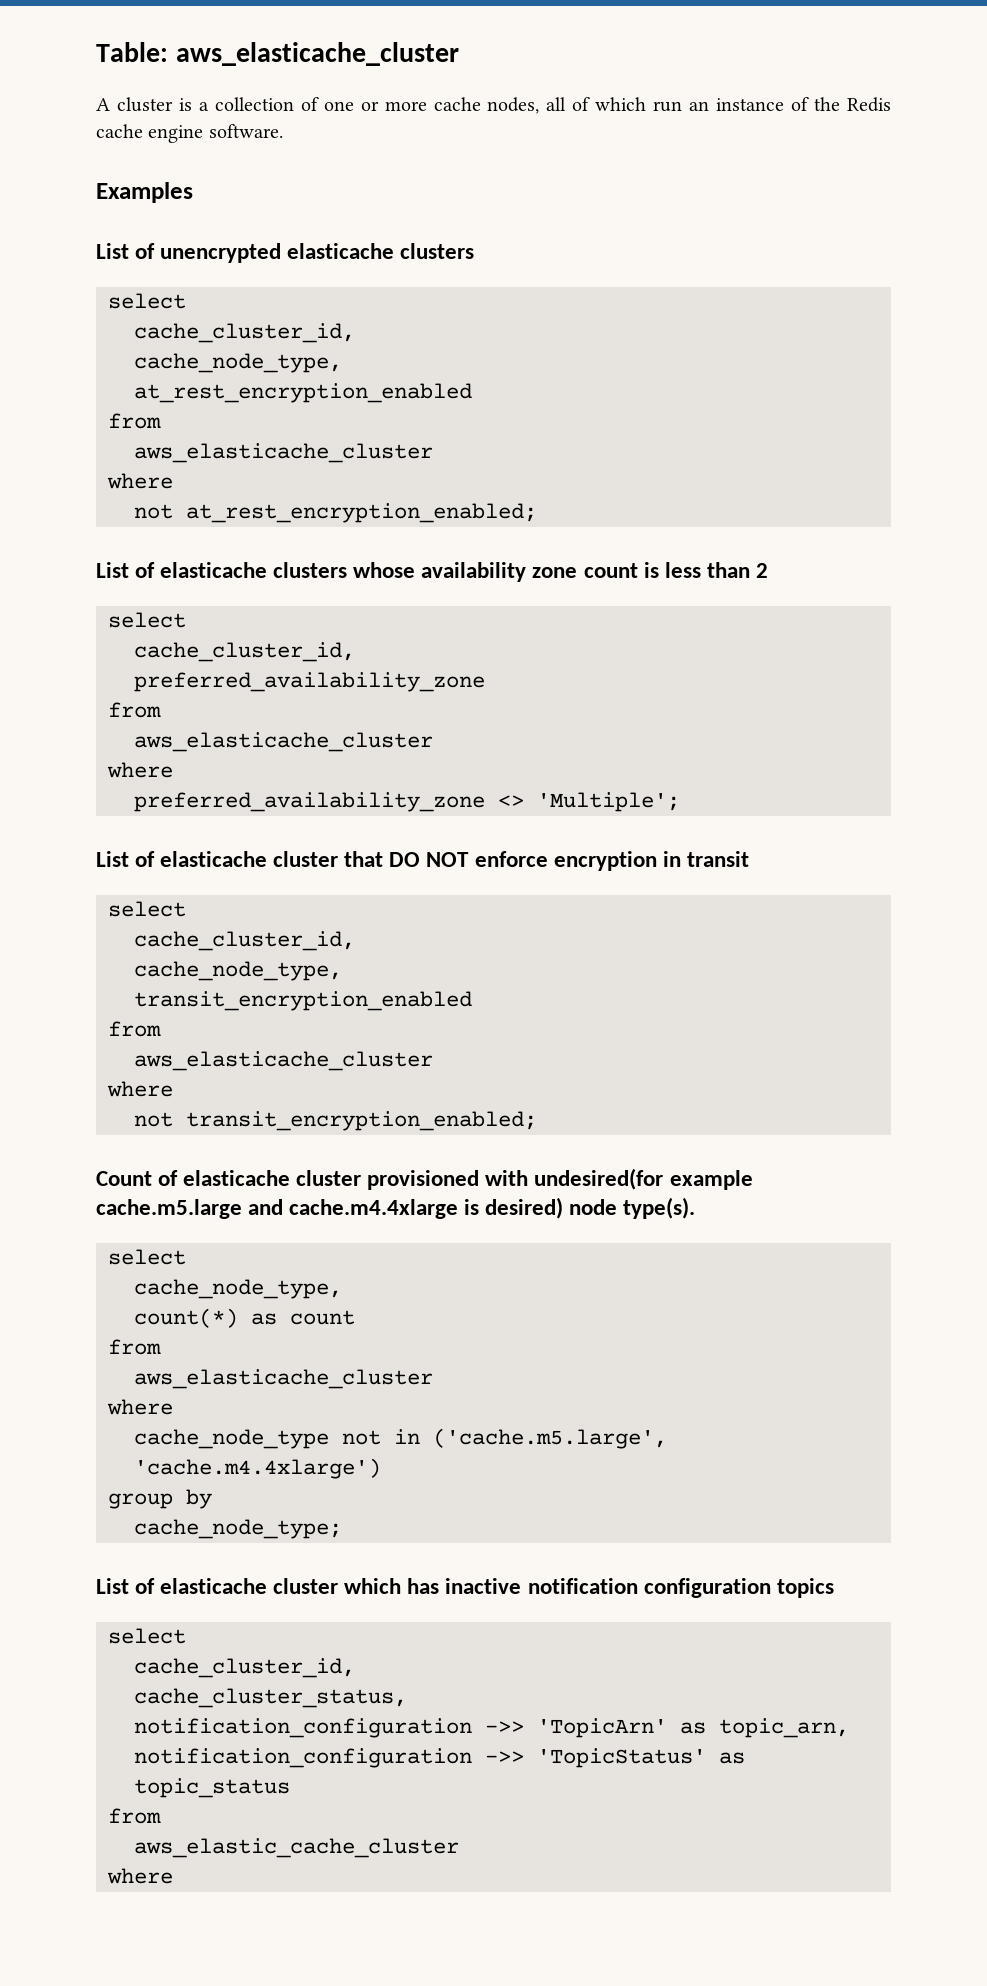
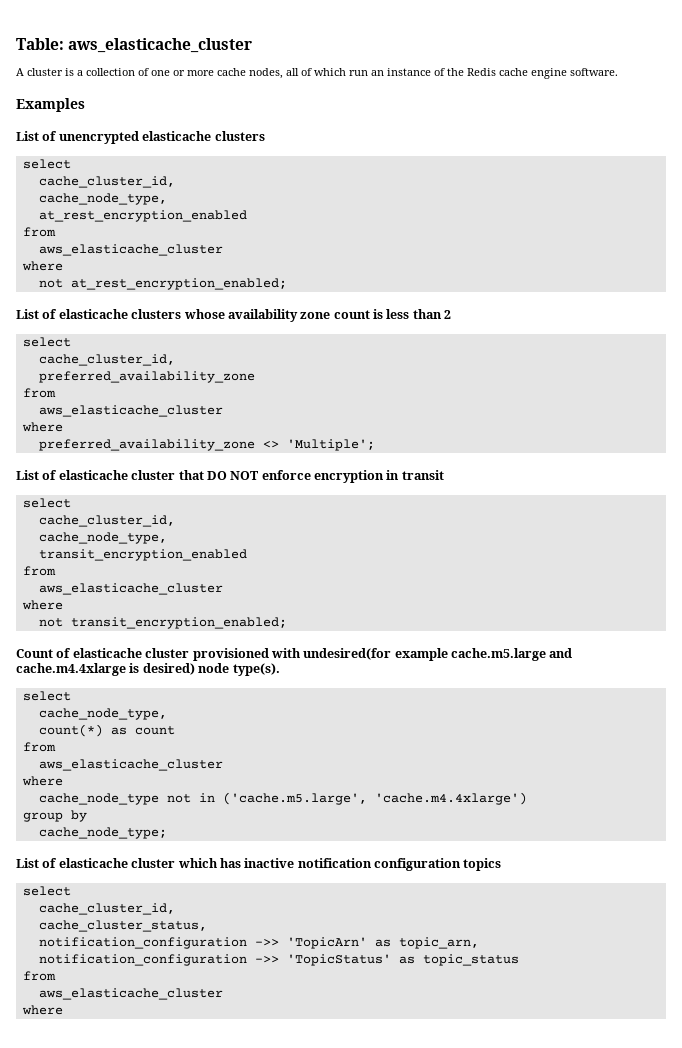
  notification_configuration ->> 'TopicStatus' as topic_status
  from
- aws_elastic_cache_cluster
+ aws_elasticache_cluster

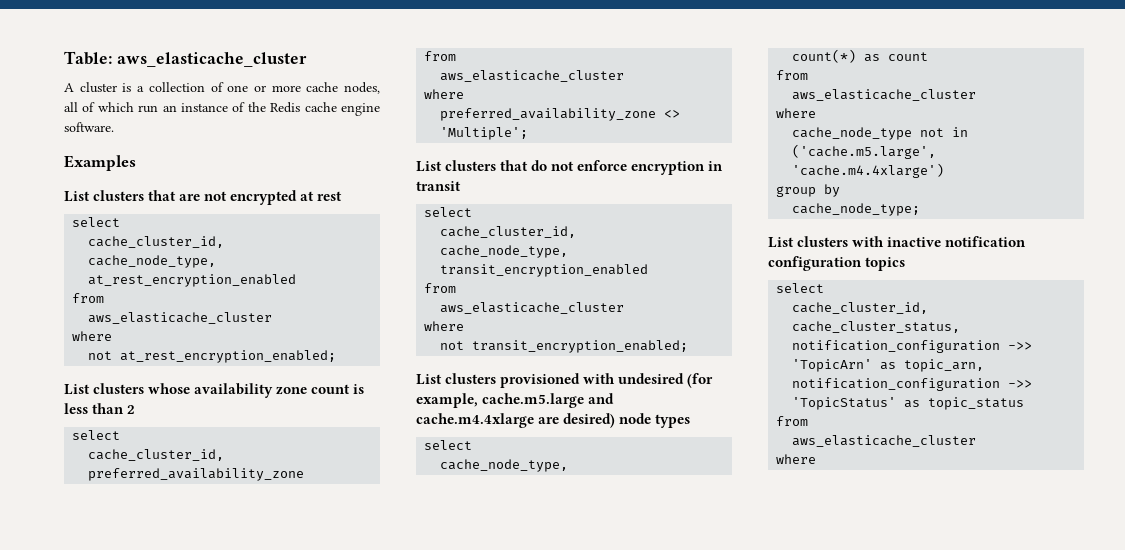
- List of unencrypted elasticache clusters
+ List clusters that are not encrypted at rest
- List of elasticache clusters whose availability zone count is less than 2
+ List clusters whose availability zone count is less than 2
- List of elasticache cluster that DO NOT enforce encryption in transit
+ List clusters that do not enforce encryption in transit
- Count of elasticache cluster provisioned with undesired(for example cache.m5.large and cache.m4.4xlarge is desired) node type(s).
+ List clusters provisioned with undesired (for example, cache.m5.large and cache.m4.4xlarge are desired) node types
- List of elasticache cluster which has inactive notification configuration topics
+ List clusters with inactive notification configuration topics

